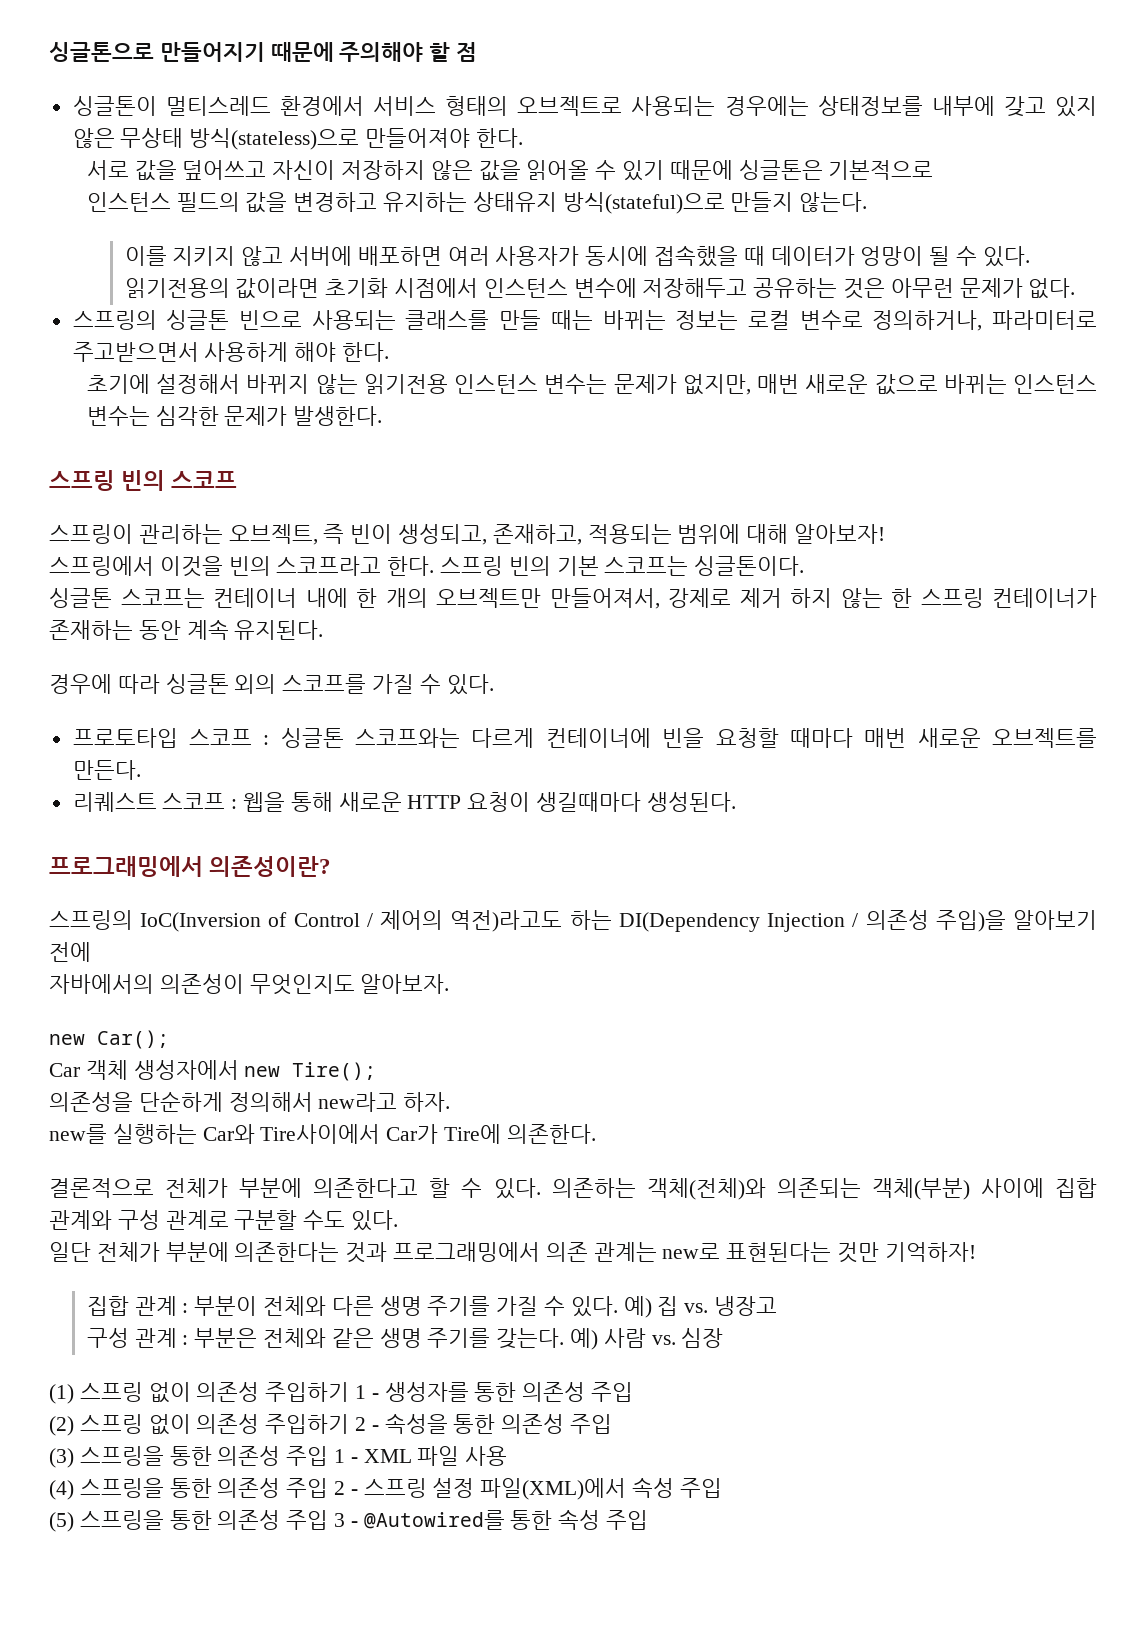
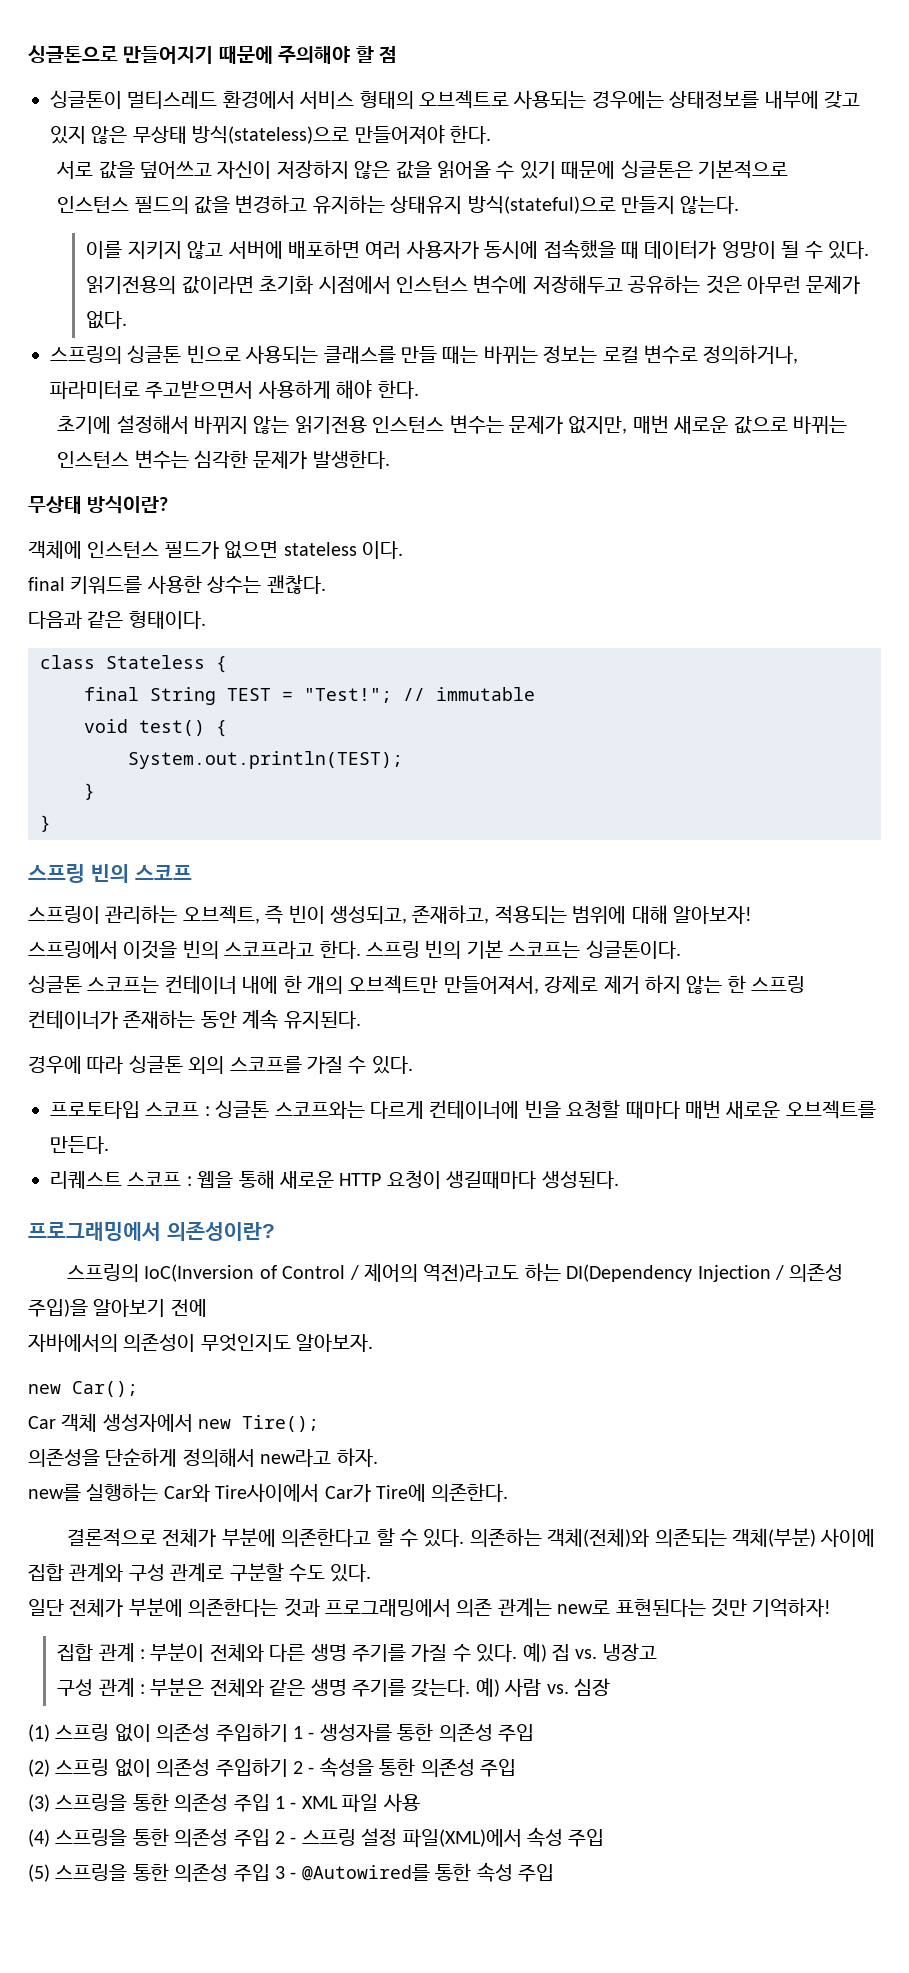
+ 무상태 방식이란?
+ 객체에 인스턴스 필드가 없으면 stateless 이다.
+ final 키워드를 사용한 상수는 괜찮다.
+ 다음과 같은 형태이다.
+ class Stateless {
+ final String TEST = "Test!"; // immutable
+ void test() {
+ System.out.println(TEST);
+ }
+ }

